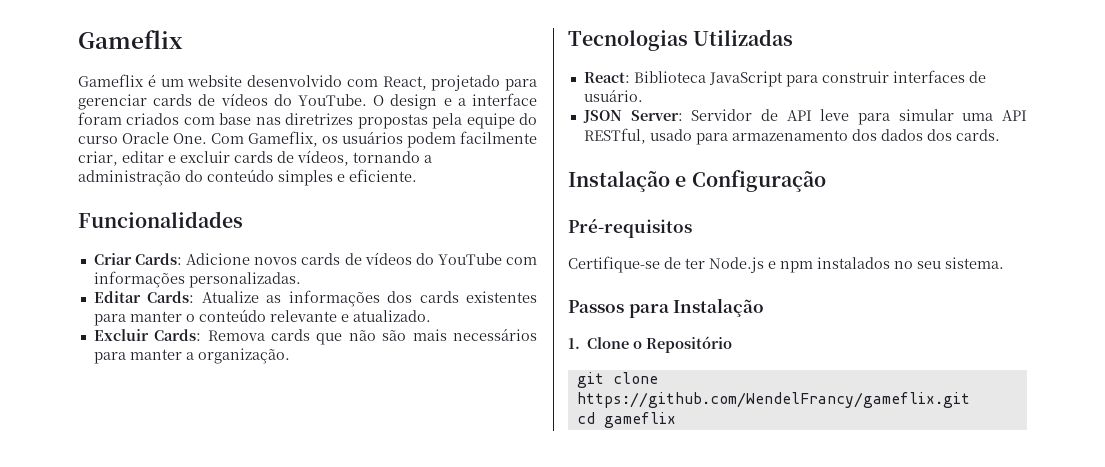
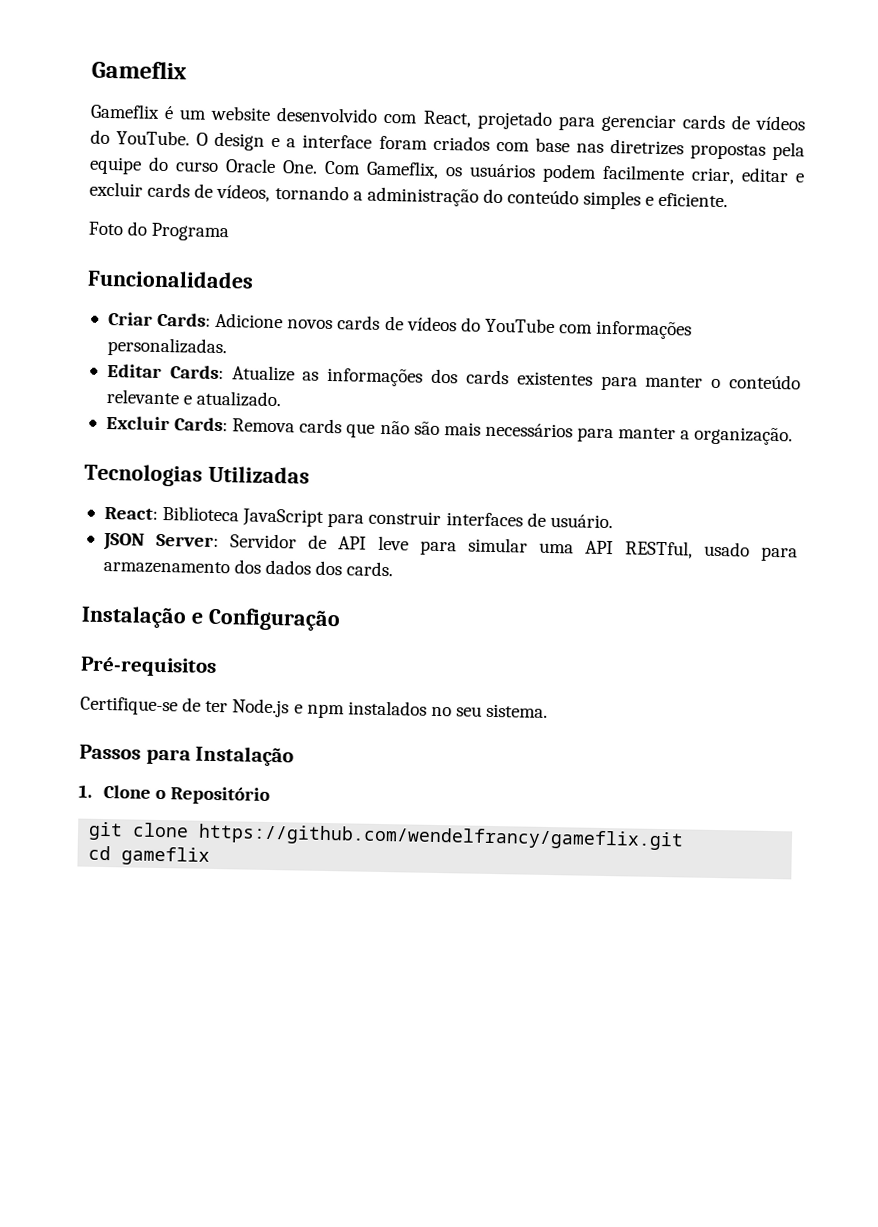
+ Foto do Programa
- git clone https://github.com/WendelFrancy/gameflix.git
+ git clone https://github.com/wendelfrancy/gameflix.git

